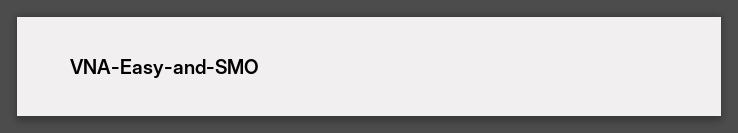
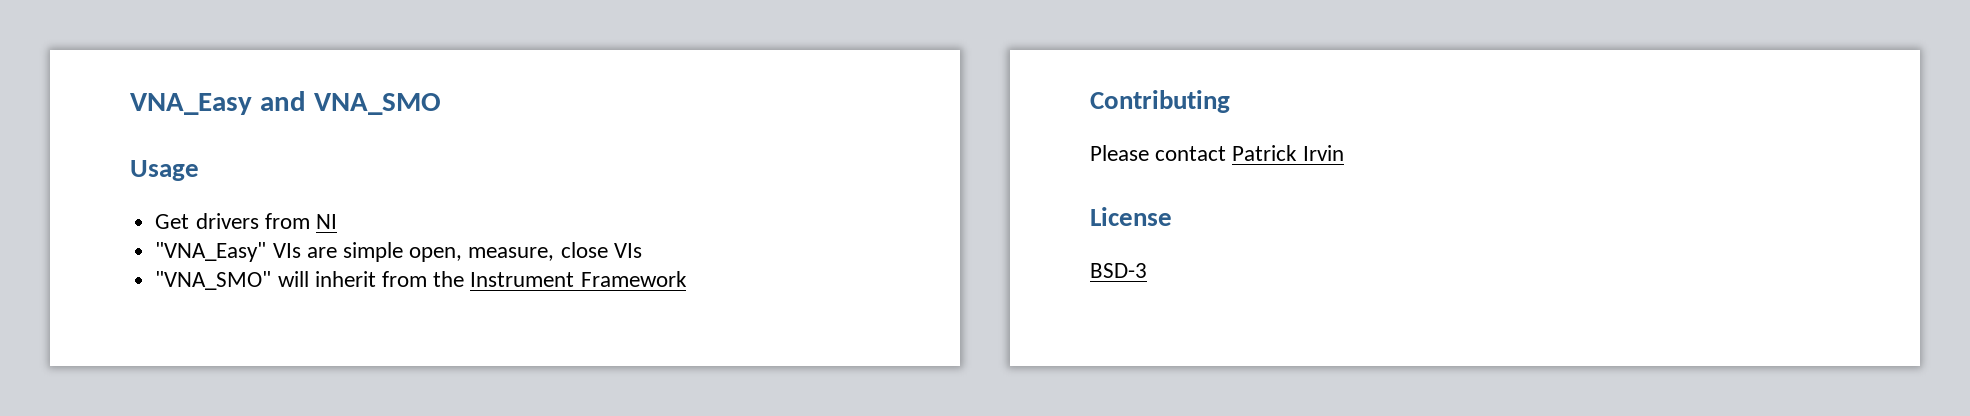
- VNA-Easy-and-SMO
+ VNA_Easy and VNA_SMO
+ Usage
+ Get drivers from NI
+ "VNA_Easy" VIs are simple open, measure, close VIs
+ "VNA_SMO" will inherit from the Instrument Framework
+ Contributing
+ Please contact Patrick Irvin
+ License
+ BSD-3

